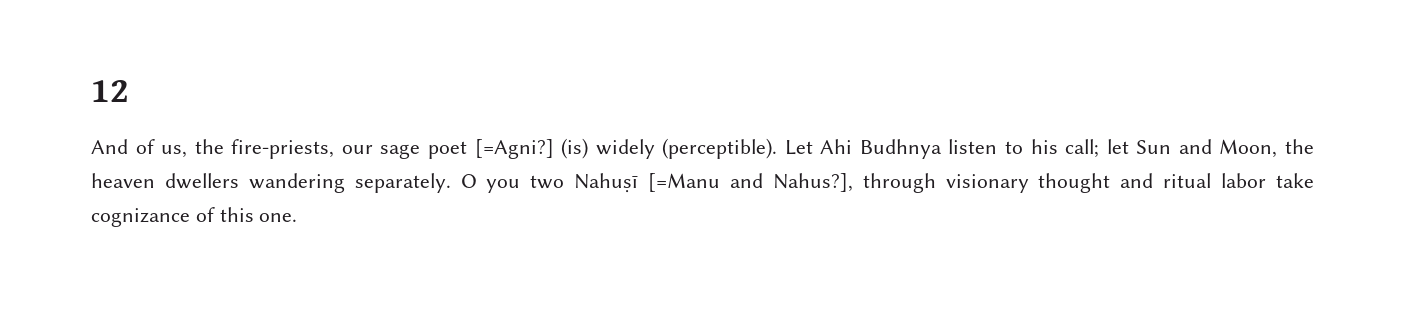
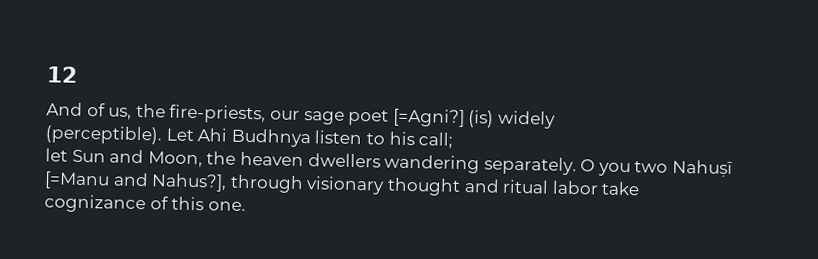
- (is) widely (perceptible).
+ (is) widely
+ (perceptible).
- Let Ahi Budhnya listen to his call; let Sun and Moon, the heaven dwellers wandering separately.
+ Let Ahi Budhnya listen to his call;
+ let Sun and Moon, the heaven dwellers wandering separately.

